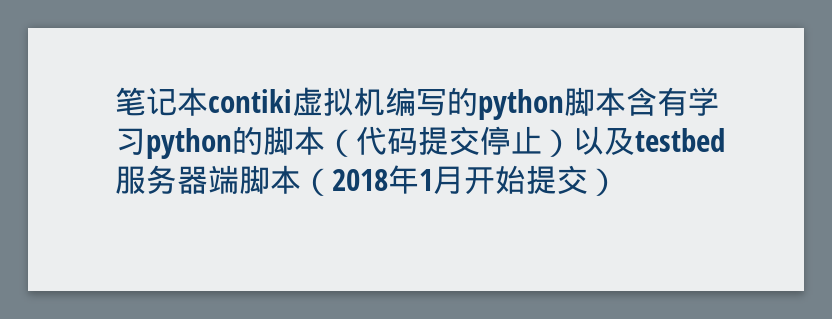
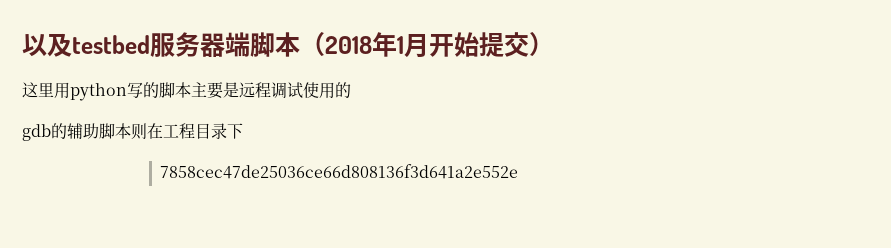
- 笔记本contiki虚拟机编写的python脚本含有学习python的脚本（代码提交停止）以及testbed服务器端脚本（2018年1月开始提交）
+ 以及testbed服务器端脚本（2018年1月开始提交）
+ 这里用python写的脚本主要是远程调试使用的
+ gdb的辅助脚本则在工程目录下
+ 7858cec47de25036ce66d808136f3d641a2e552e

